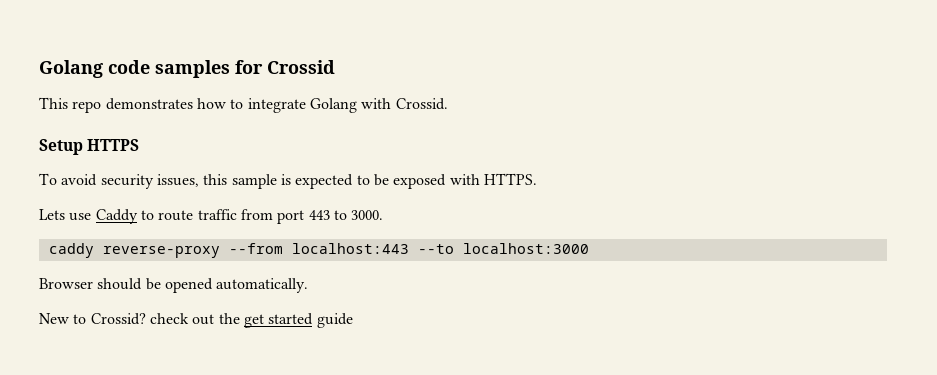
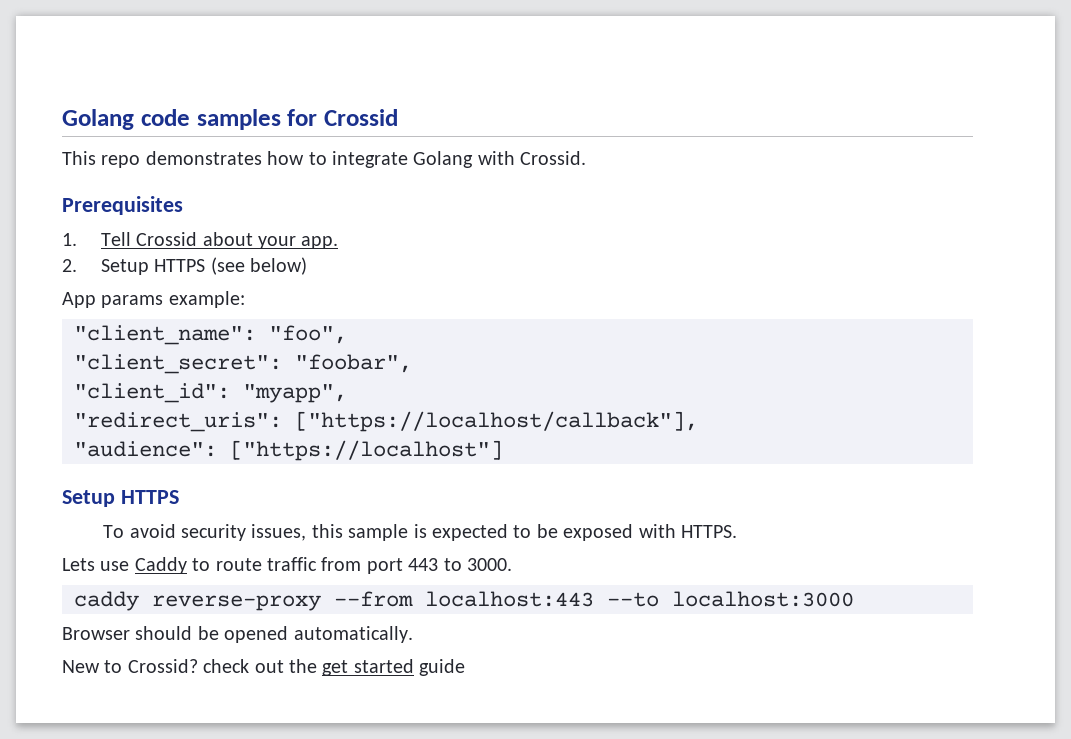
+ Prerequisites
+ 1. Tell Crossid about your app.
+ 2. Setup HTTPS (see below)
+ App params example:
+ "client_name": "foo",
+ "client_secret": "foobar",
+ "client_id": "myapp",
+ "redirect_uris": ["https://localhost/callback"],
+ "audience": ["https://localhost"]

